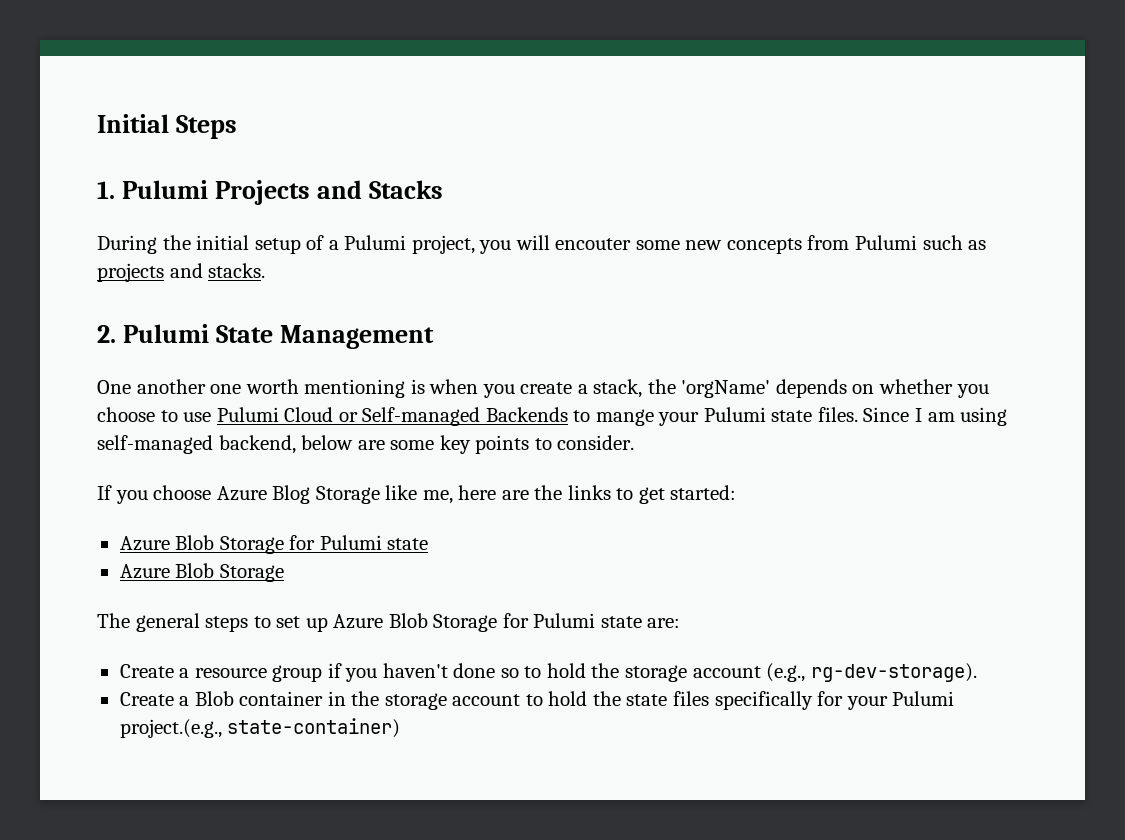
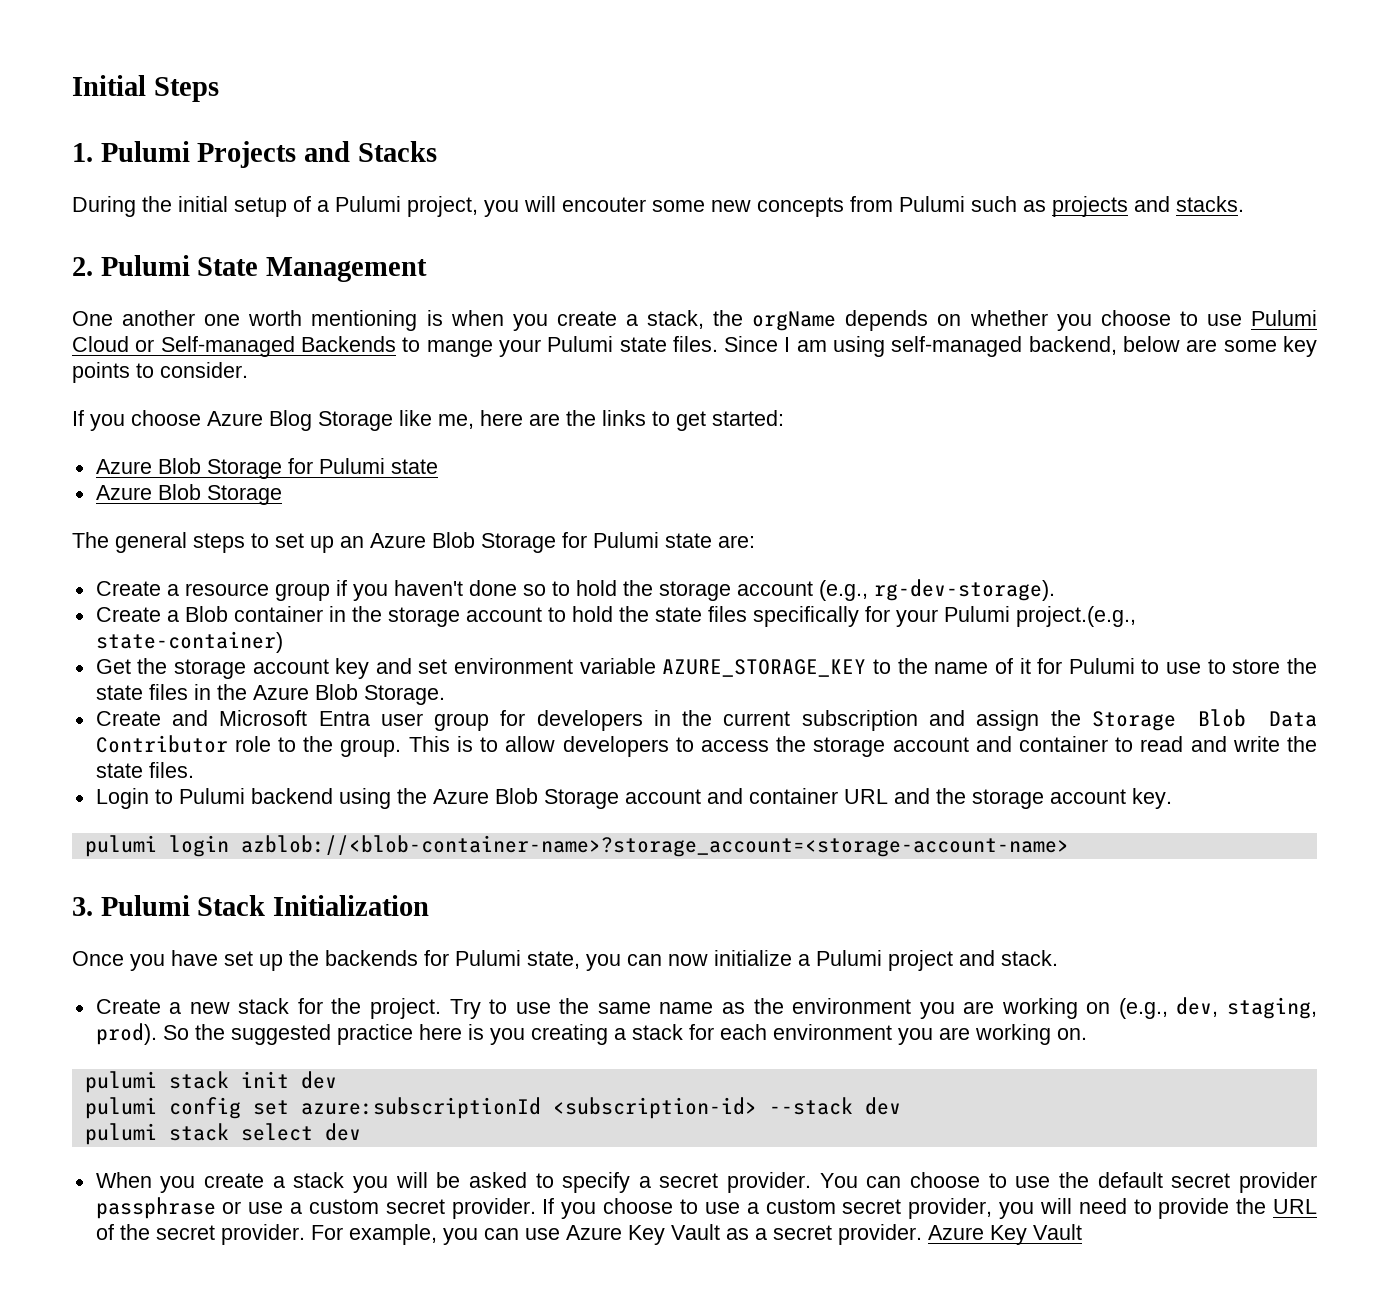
- One another one worth mentioning is when you create a stack, the 'orgName' depends on whether you choose to use Pulumi Cloud or Self-managed Backends to mange your Pulumi state files.
+ One another one worth mentioning is when you create a stack, the orgName depends on whether you choose to use Pulumi Cloud or Self-managed Backends to mange your Pulumi state files.
- The general steps to set up Azure Blob Storage for Pulumi state are:
+ The general steps to set up an Azure Blob Storage for Pulumi state are:
+ Get the storage account key and set environment variable AZURE_STORAGE_KEY to the name of it for Pulumi to use to store the state files in the Azure Blob Storage.
+ Create and Microsoft Entra user group for developers in the current subscription and assign the Storage Blob Data Contributor role to the group. This is to allow developers to access the storage account and container to read and write the state files.
+ Login to Pulumi backend using the Azure Blob Storage account and container URL and the storage account key.
+ pulumi login azblob://<blob-container-name>?storage_account=<storage-account-name>
+ 3. Pulumi Stack Initialization
+ Once you have set up the backends for Pulumi state, you can now initialize a Pulumi project and stack.
+ Create a new stack for the project. Try to use the same name as the environment you are working on (e.g., dev, staging, prod). So the suggested practice here is you creating a stack for each environment you are working on.
+ pulumi stack init dev
+ pulumi config set azure:subscriptionId <subscription-id> --stack dev
+ pulumi stack select dev
+ When you create a stack you will be asked to specify a secret provider. You can choose to use the default secret provider passphrase or use a custom secret provider. If you choose to use a custom secret provider, you will need to provide the URL of the secret provider. For example, you can use Azure Key Vault as a secret provider. Azure Key Vault

